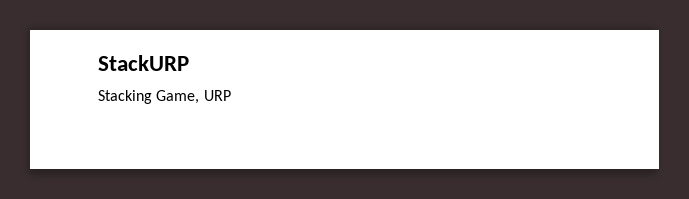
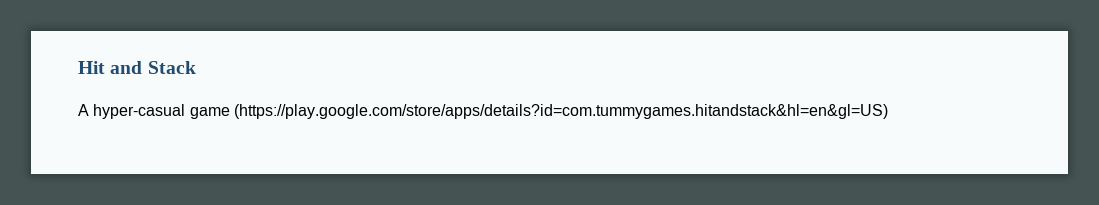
- StackURP
- Stacking Game, URP
+ Hit and Stack
+ A hyper-casual game (https://play.google.com/store/apps/details?id=com.tummygames.hitandstack&hl=en&gl=US)

